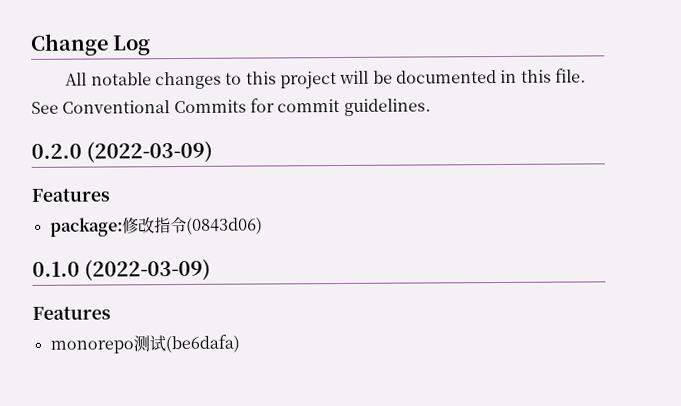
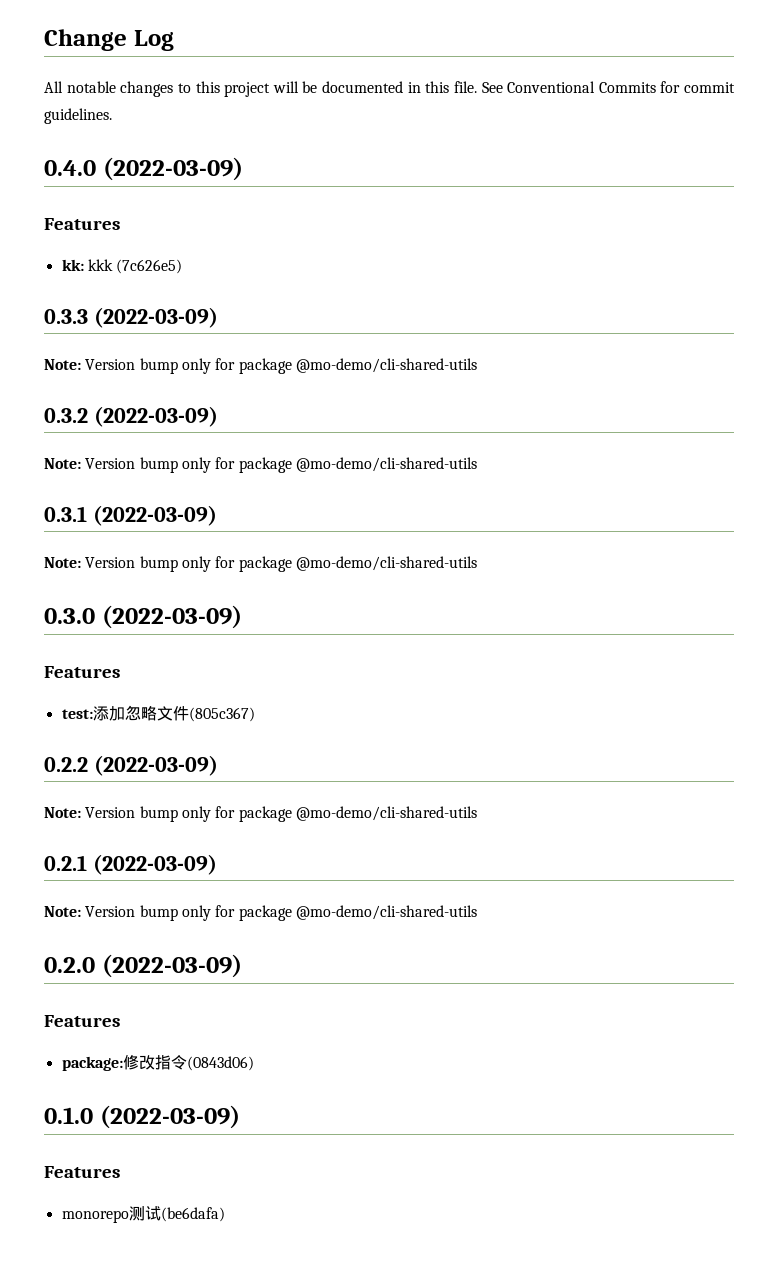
+ 0.4.0 (2022-03-09)
+ Features
+ kk: kkk (7c626e5)
+ 0.3.3 (2022-03-09)
+ Note: Version bump only for package @mo-demo/cli-shared-utils
+ 0.3.2 (2022-03-09)
+ Note: Version bump only for package @mo-demo/cli-shared-utils
+ 0.3.1 (2022-03-09)
+ Note: Version bump only for package @mo-demo/cli-shared-utils
+ 0.3.0 (2022-03-09)
+ Features
+ test:添加忽略文件(805c367)
+ 0.2.2 (2022-03-09)
+ Note: Version bump only for package @mo-demo/cli-shared-utils
+ 0.2.1 (2022-03-09)
+ Note: Version bump only for package @mo-demo/cli-shared-utils

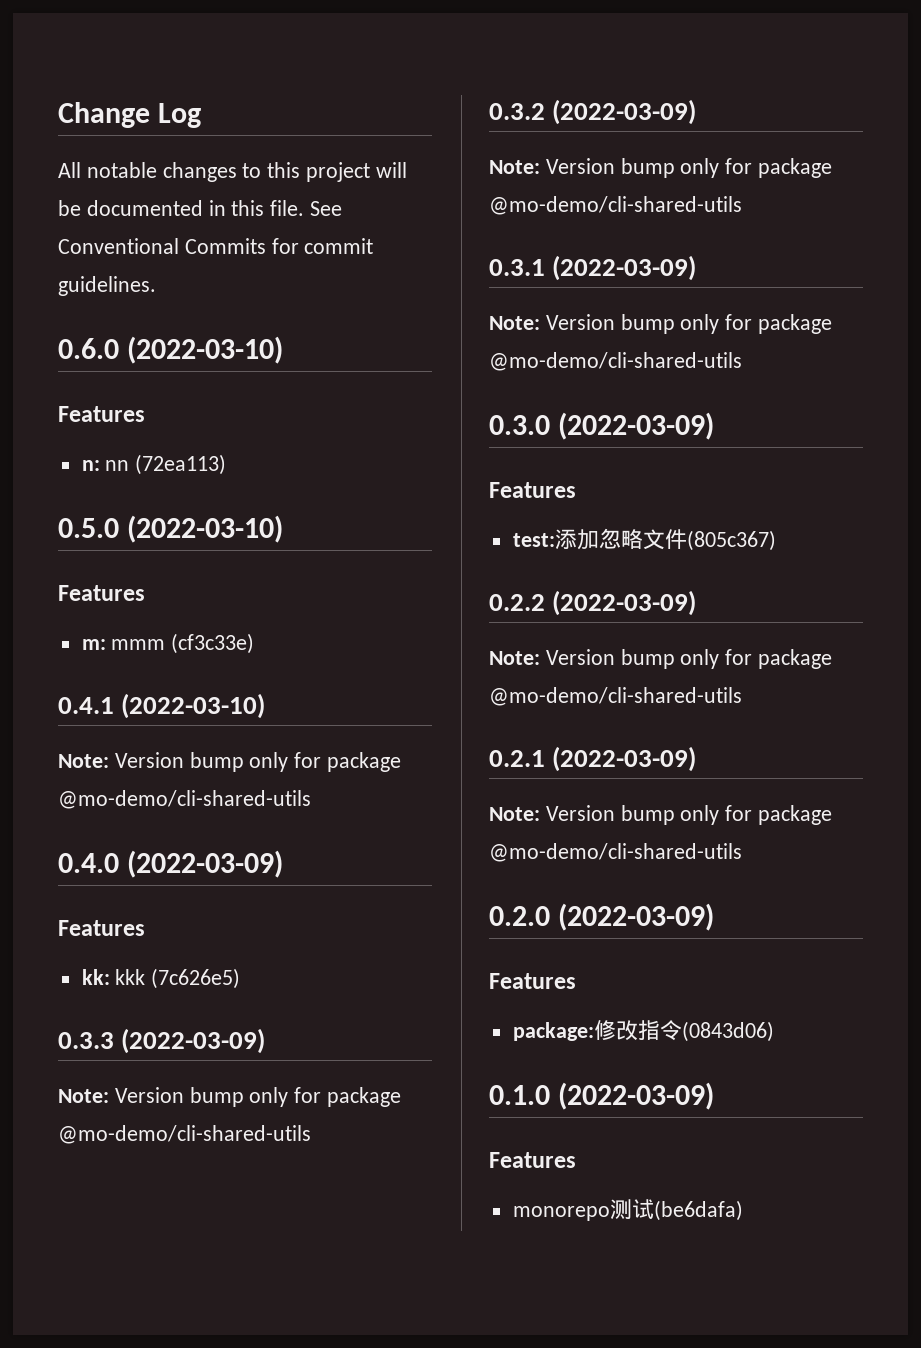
+ 0.6.0 (2022-03-10)
+ Features
+ n: nn (72ea113)
+ 0.5.0 (2022-03-10)
+ Features
+ m: mmm (cf3c33e)
+ 0.4.1 (2022-03-10)
+ Note: Version bump only for package @mo-demo/cli-shared-utils

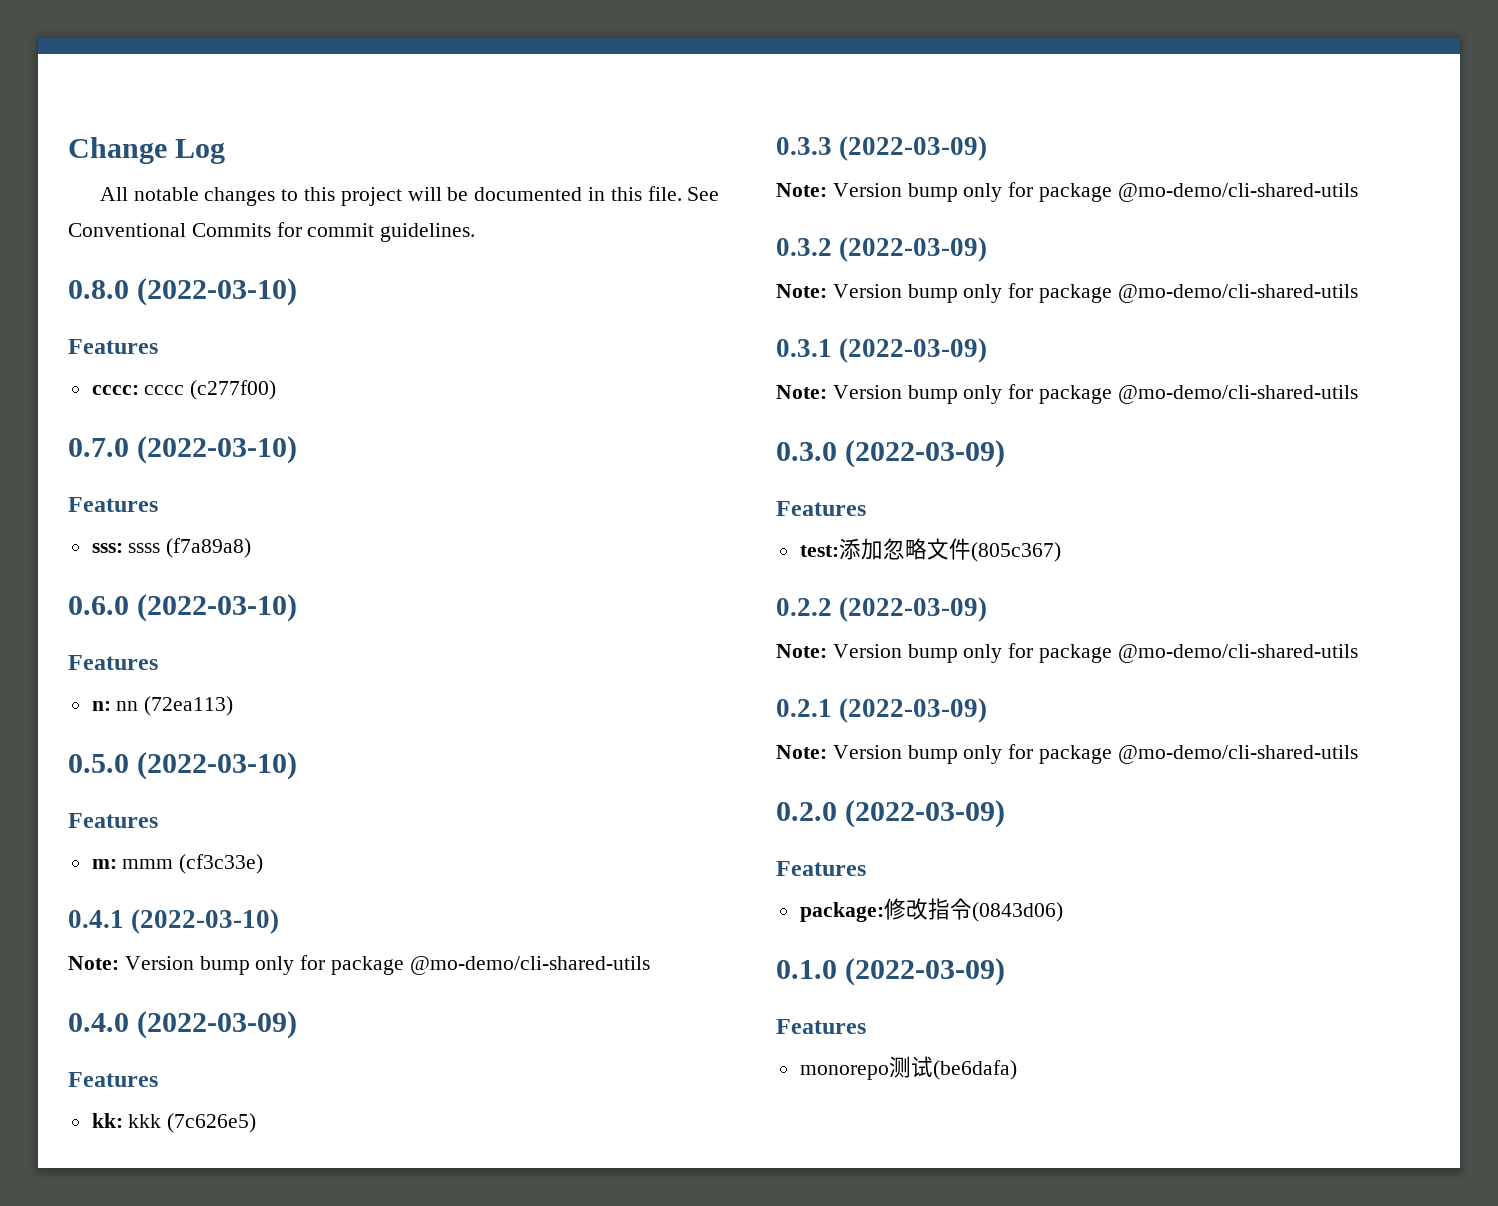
+ 0.8.0 (2022-03-10)
+ Features
+ cccc: cccc (c277f00)
+ 0.7.0 (2022-03-10)
+ Features
+ sss: ssss (f7a89a8)

